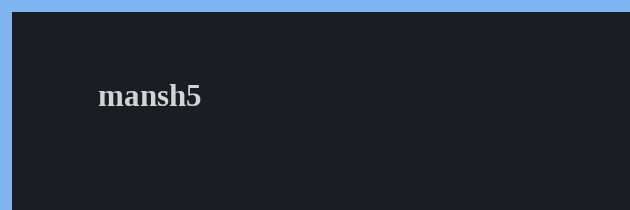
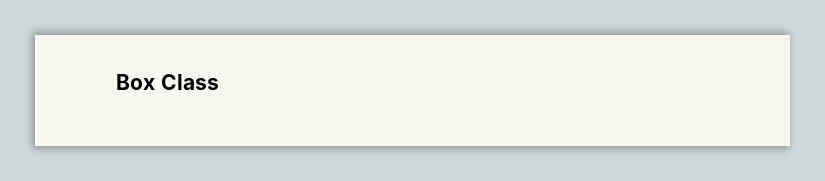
- mansh5
+ Box Class

